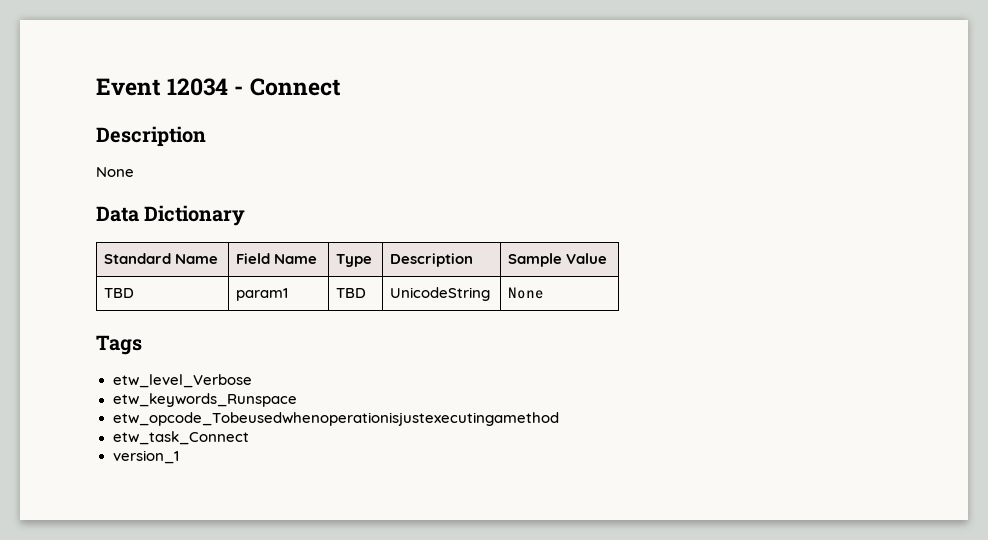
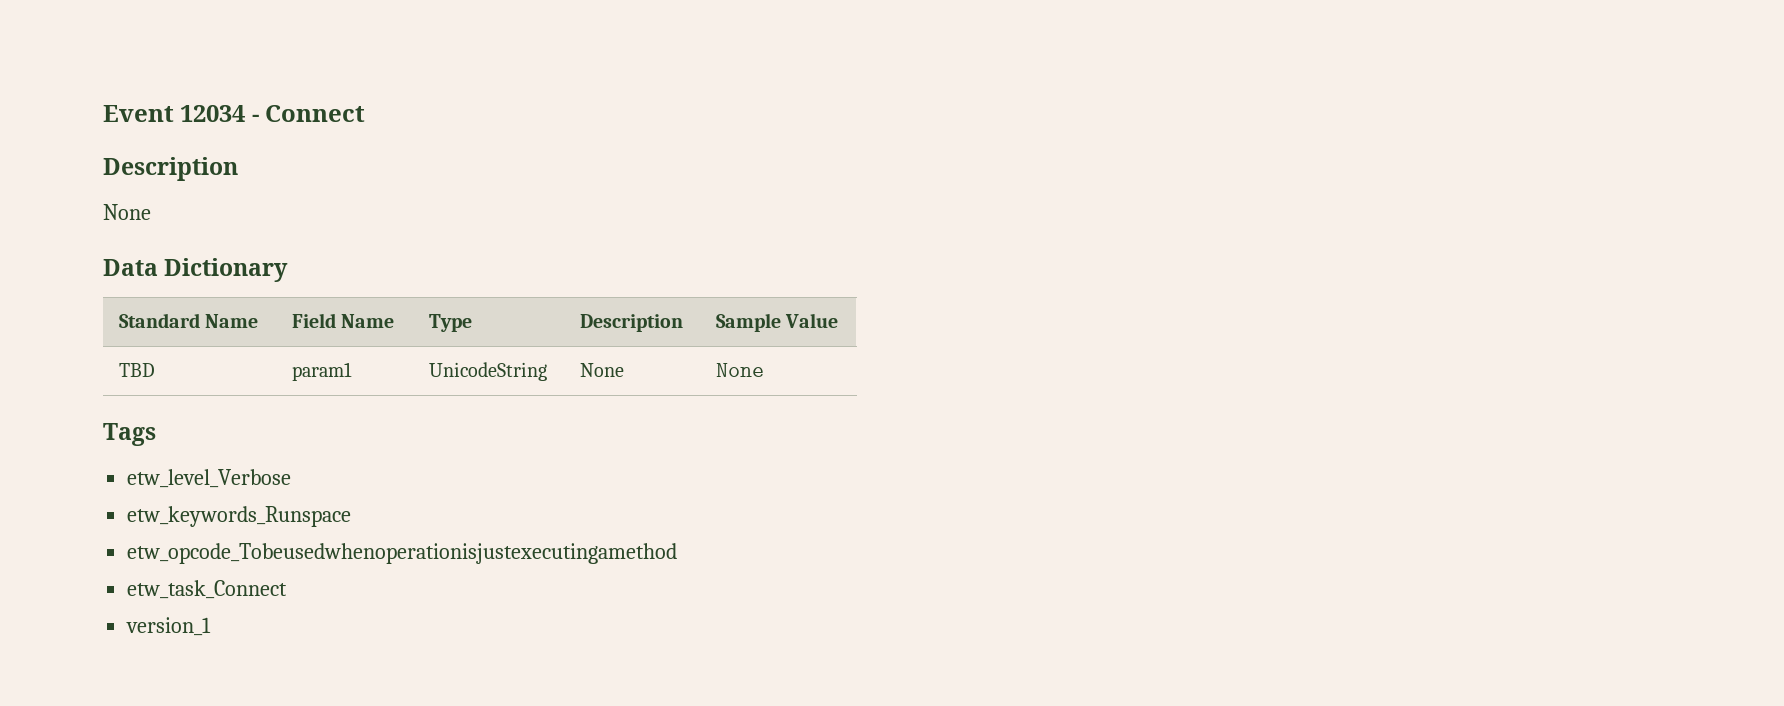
- TBD | param1 | TBD | UnicodeString | None
+ TBD | param1 | UnicodeString | None | None

